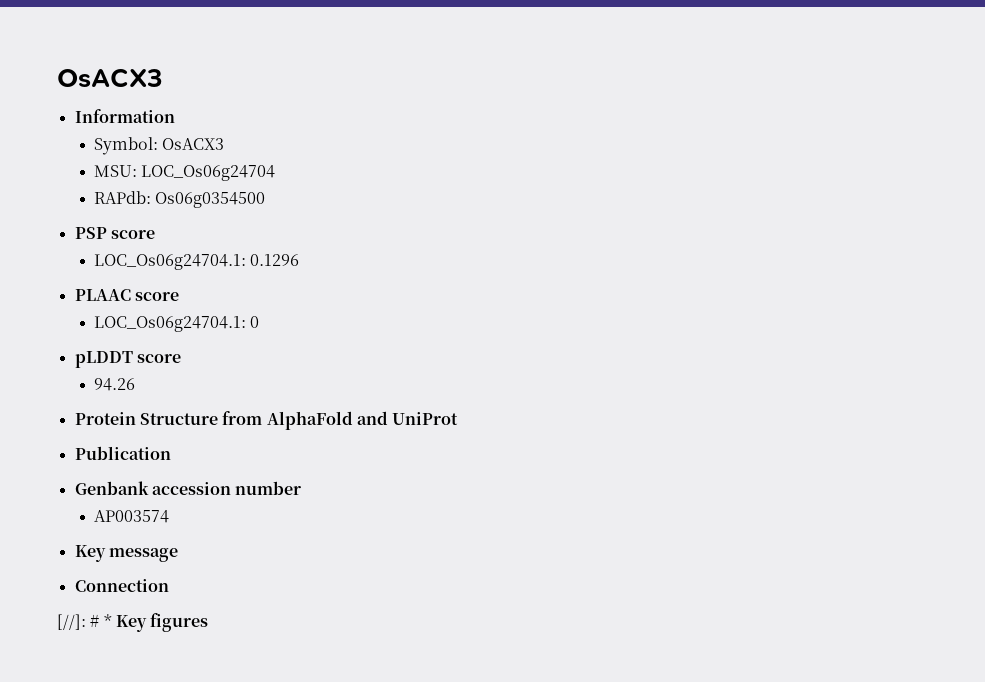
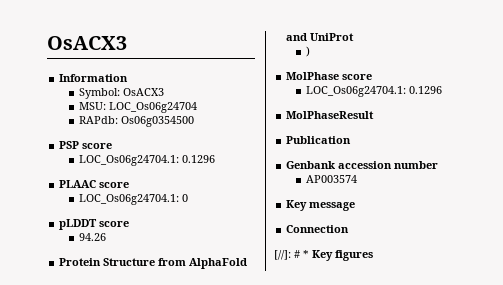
+ )
+ MolPhase score
+ LOC_Os06g24704.1: 0.1296
+ MolPhaseResult

